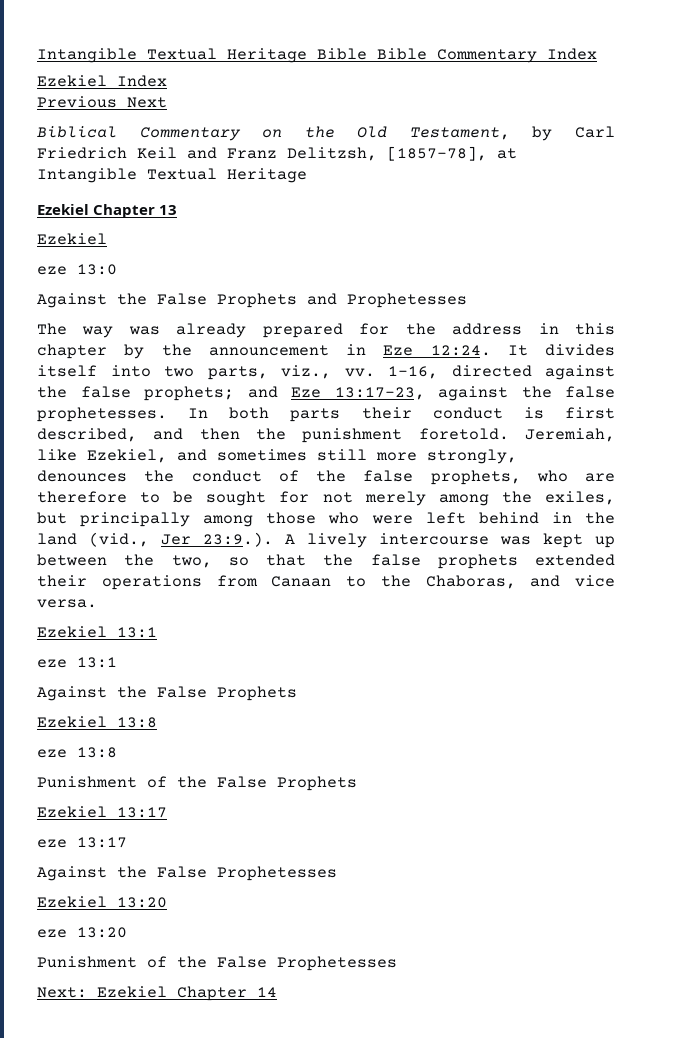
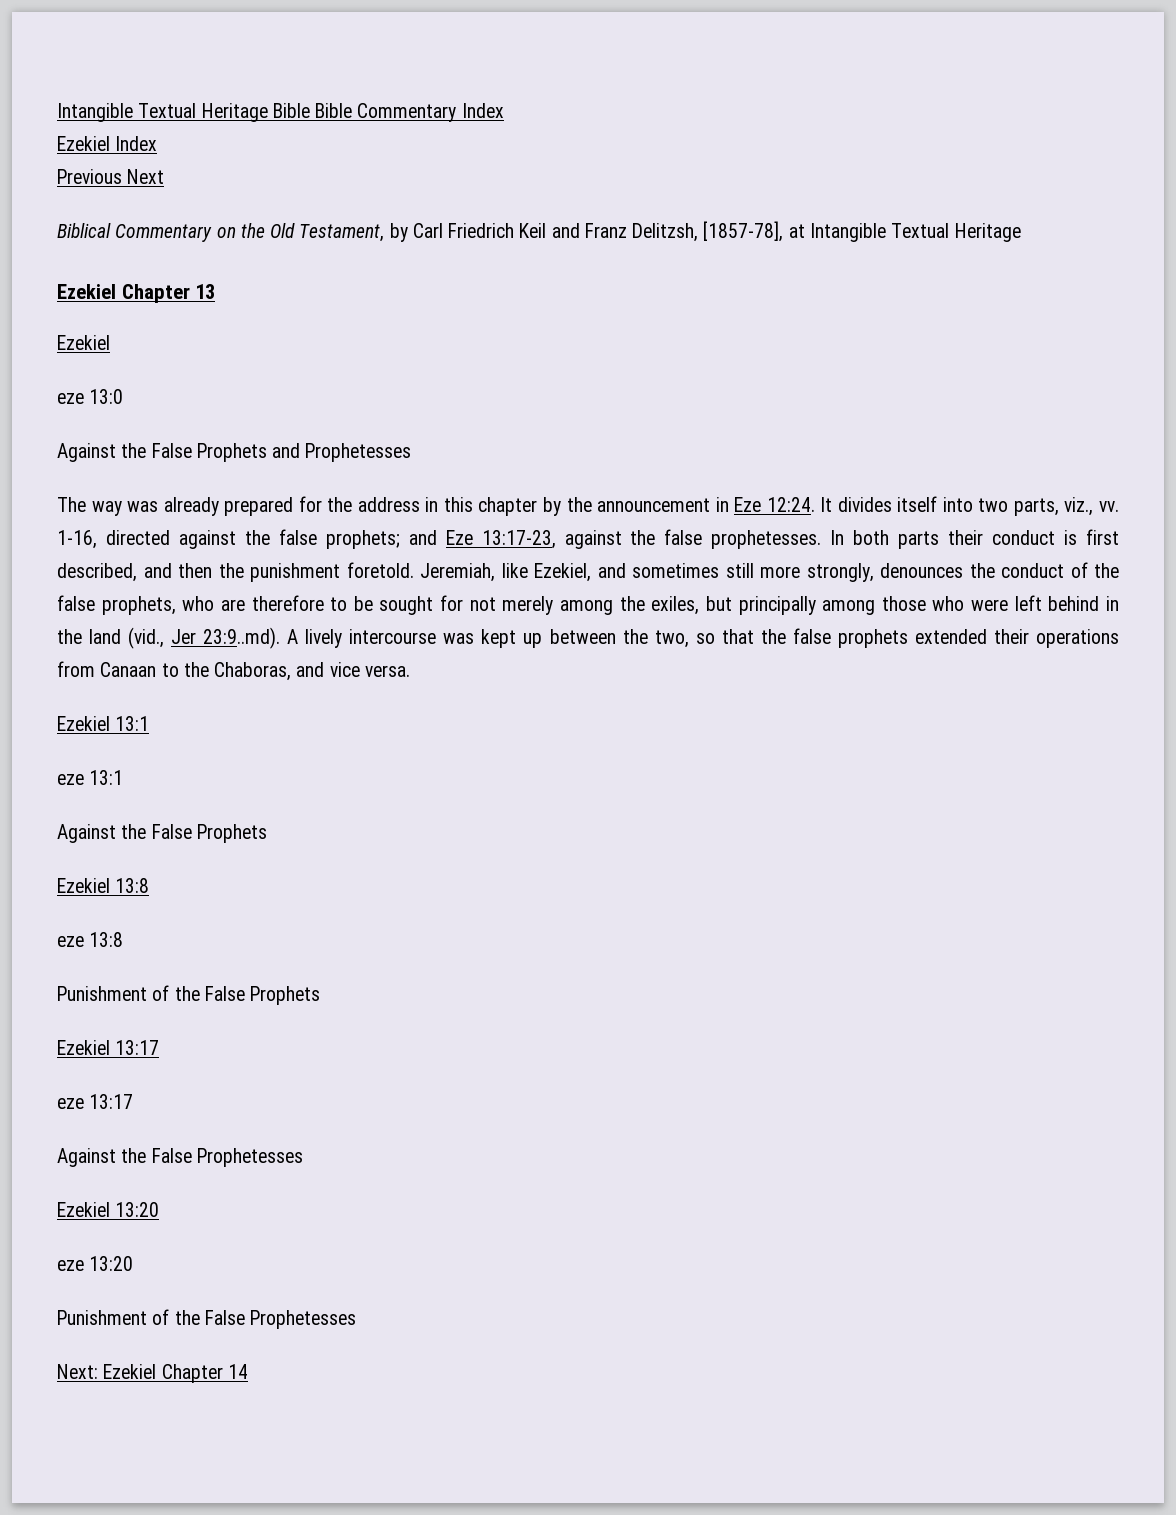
- Jeremiah, like Ezekiel, and sometimes still more strongly, denounces the conduct of the false prophets, who are therefore to be sought for not merely among the exiles, but principally among those who were left behind in the land (vid., Jer 23:9.). A lively intercourse was kept up between the two, so that the false prophets extended their operations from Canaan to the Chaboras, and vice versa.
+ Jeremiah, like Ezekiel, and sometimes still more strongly, denounces the conduct of the false prophets, who are therefore to be sought for not merely among the exiles, but principally among those who were left behind in the land (vid., Jer 23:9..md). A lively intercourse was kept up between the two, so that the false prophets extended their operations from Canaan to the Chaboras, and vice versa.

